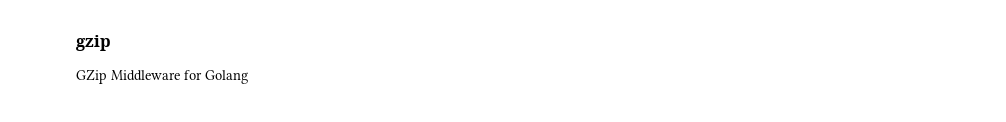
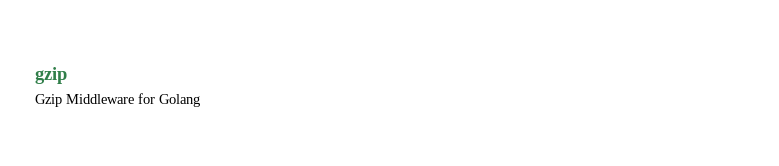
- GZip Middleware for Golang
+ Gzip Middleware for Golang

